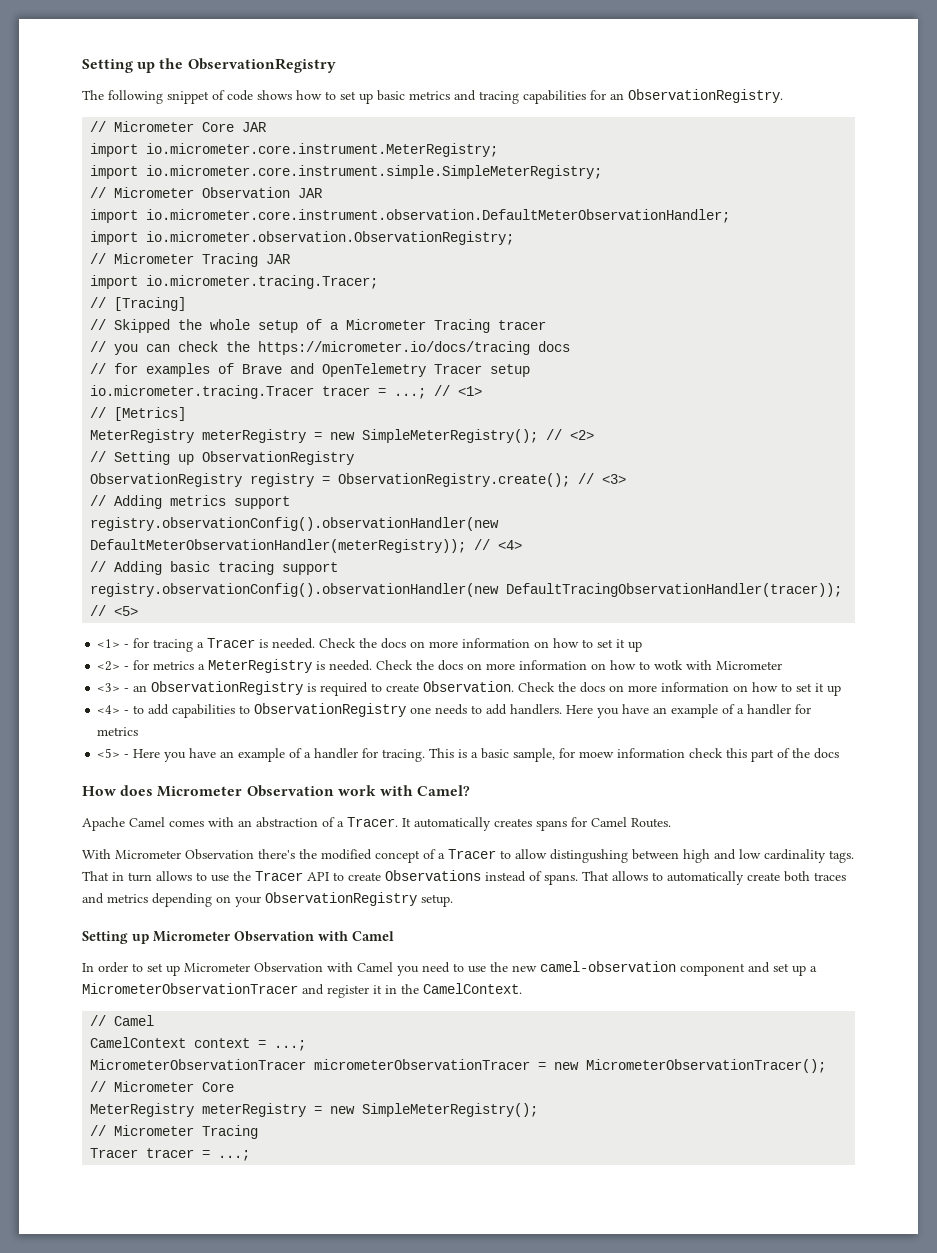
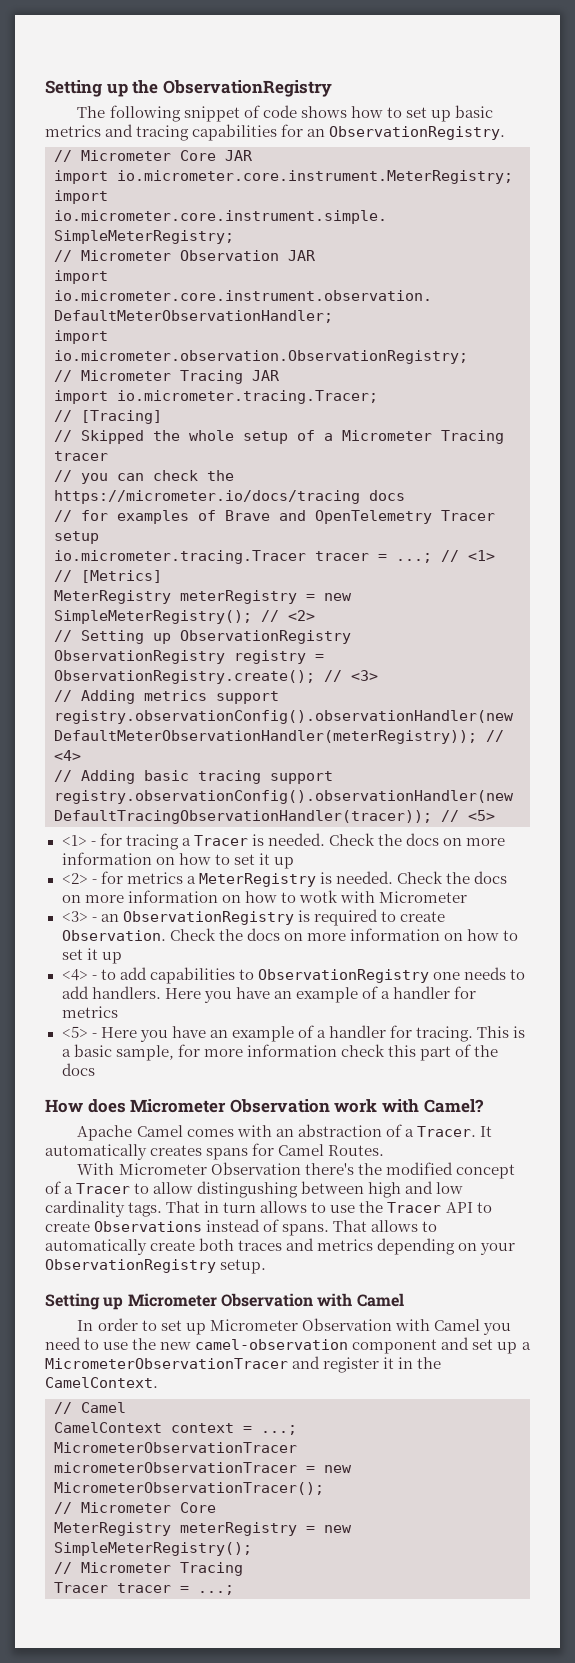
- This is a basic sample, for moew information check this part of the docs
+ This is a basic sample, for more information check this part of the docs

